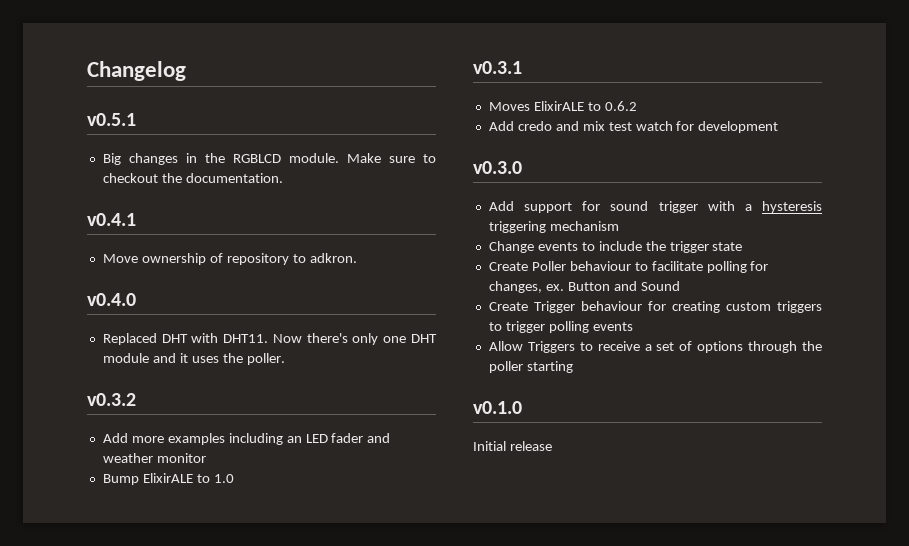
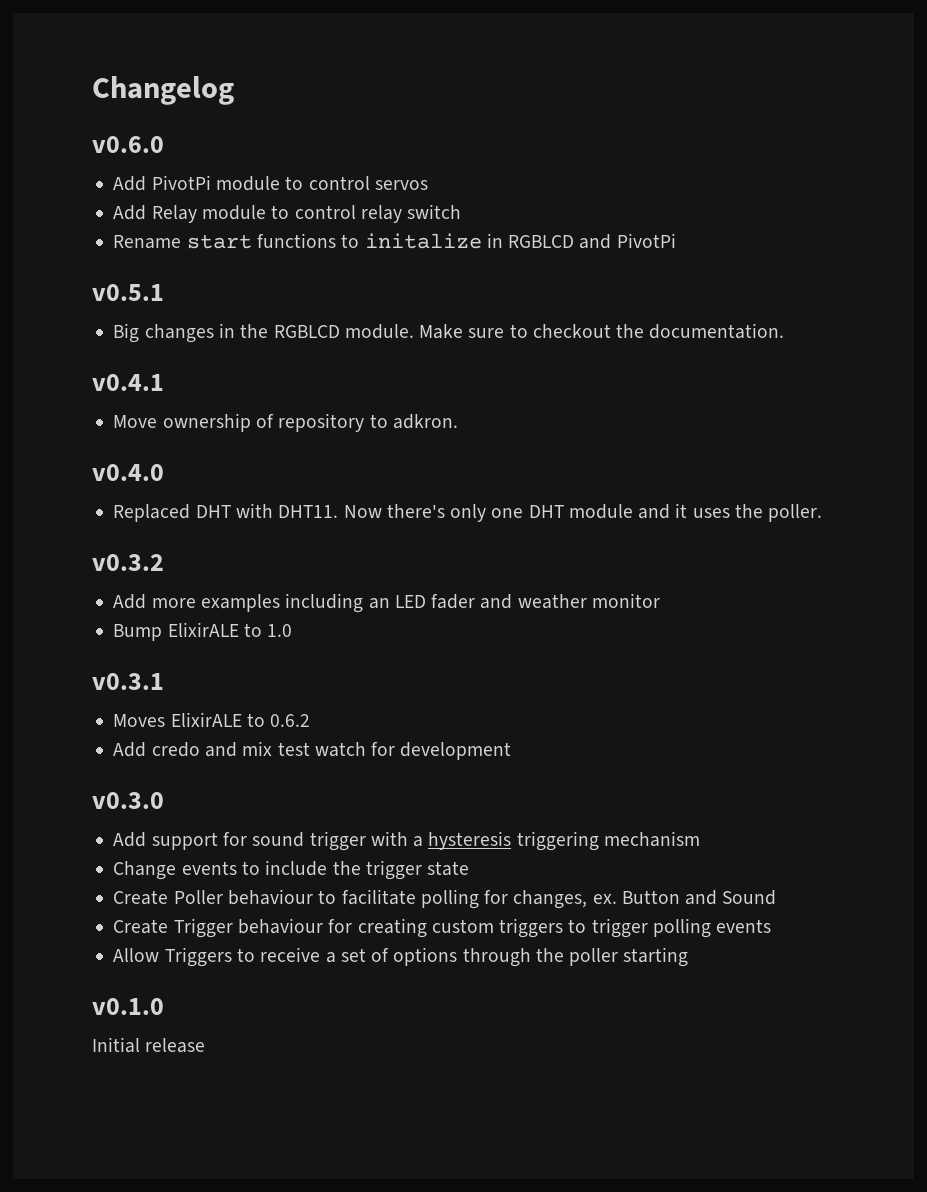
+ v0.6.0
+ Add PivotPi module to control servos
+ Add Relay module to control relay switch
+ Rename start functions to initalize in RGBLCD and PivotPi

